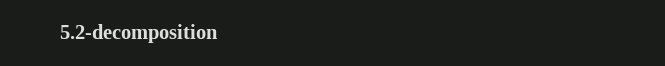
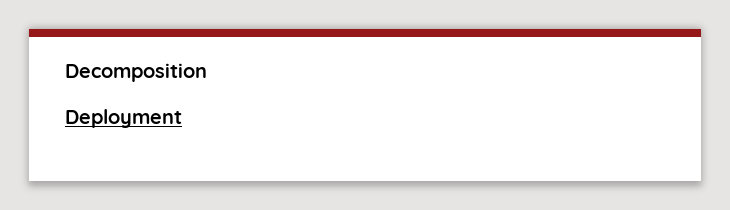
- 5.2-decomposition
+ Decomposition
+ Deployment

